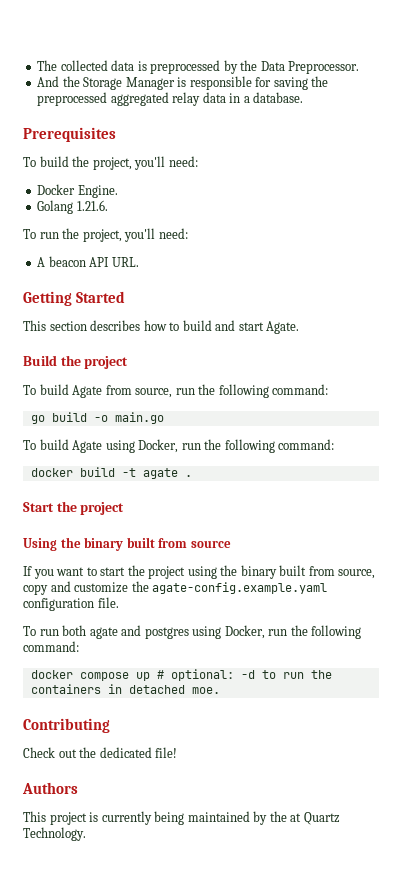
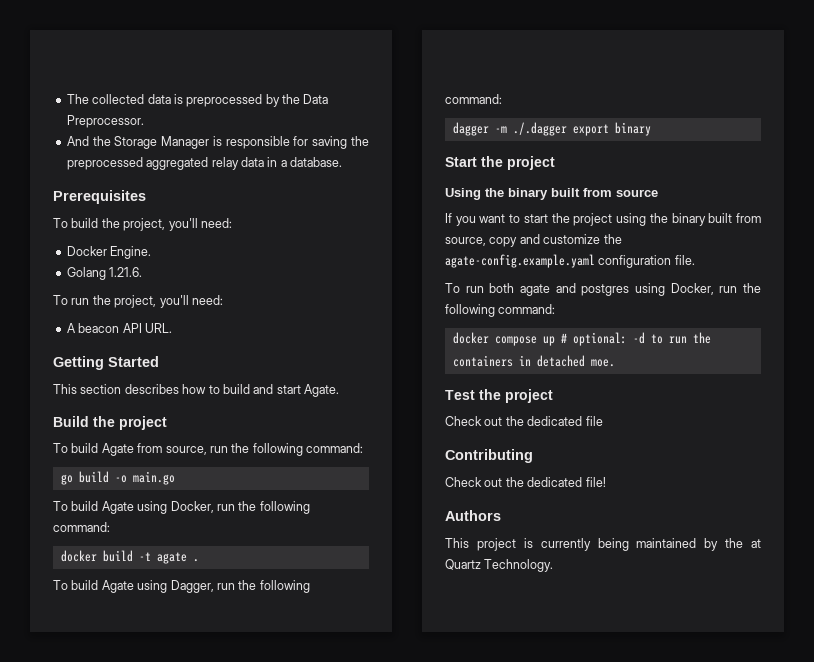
+ To build Agate using Dagger, run the following command:
+ dagger -m ./.dagger export binary
+ Test the project
+ Check out the dedicated file

